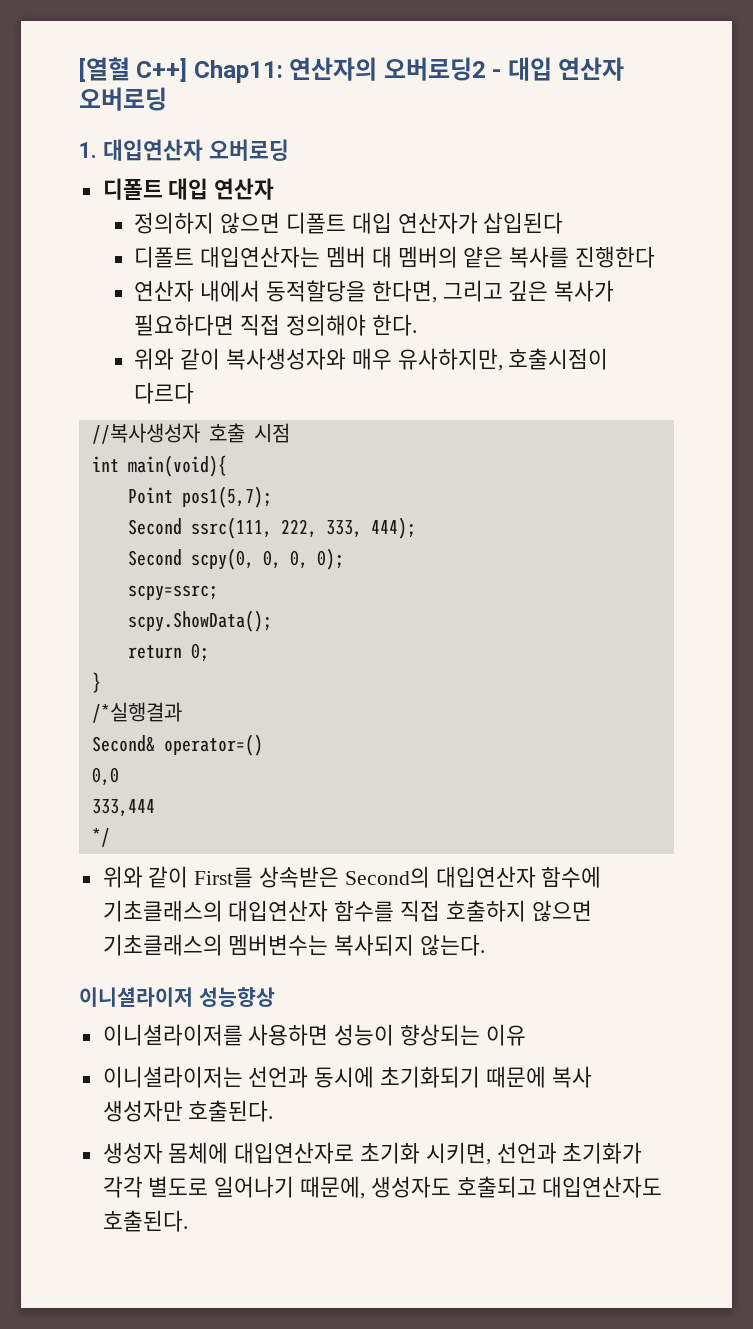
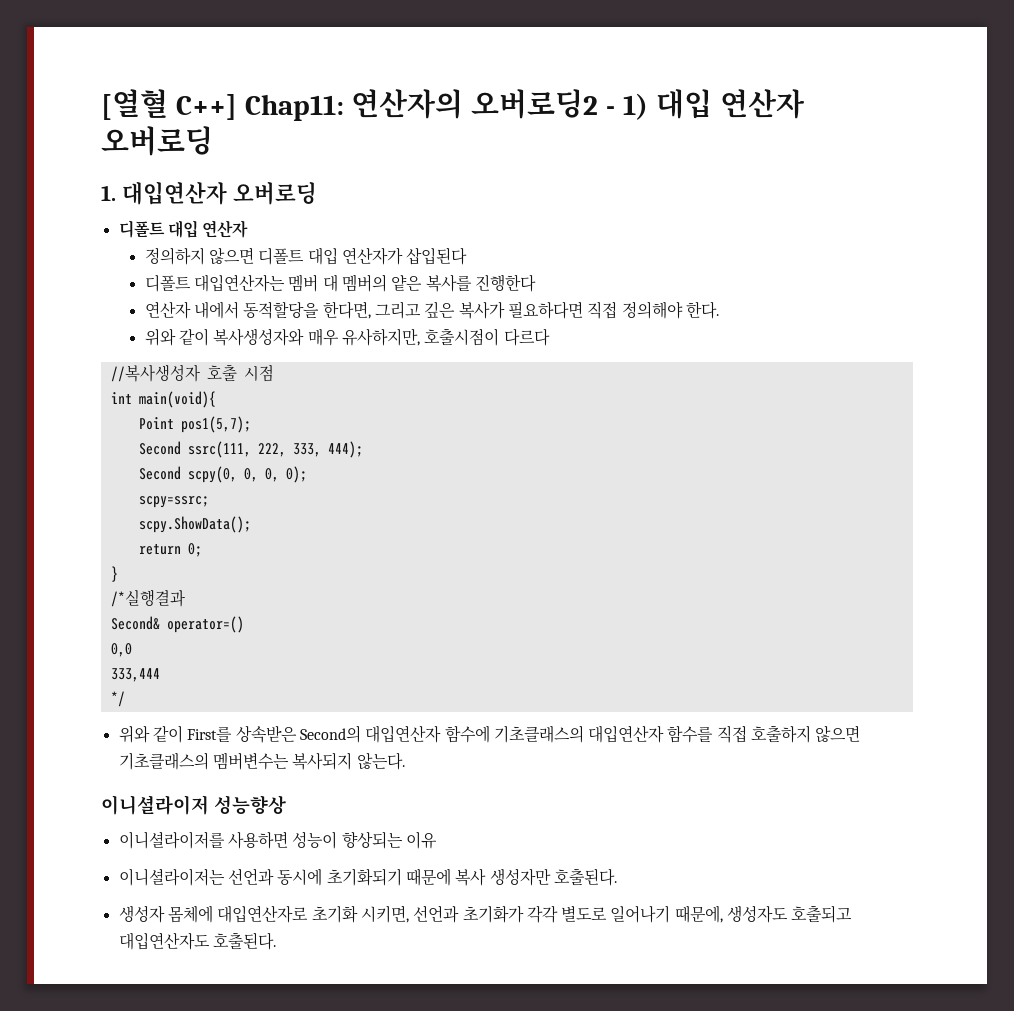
- [열혈 C++] Chap11: 연산자의 오버로딩2 - 대입 연산자 오버로딩
+ [열혈 C++] Chap11: 연산자의 오버로딩2 - 1) 대입 연산자 오버로딩

